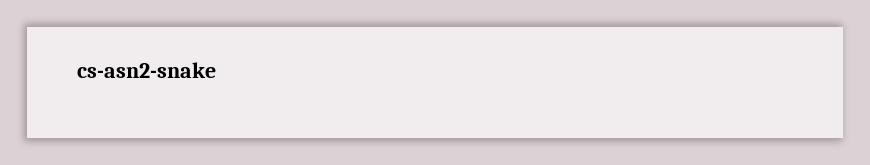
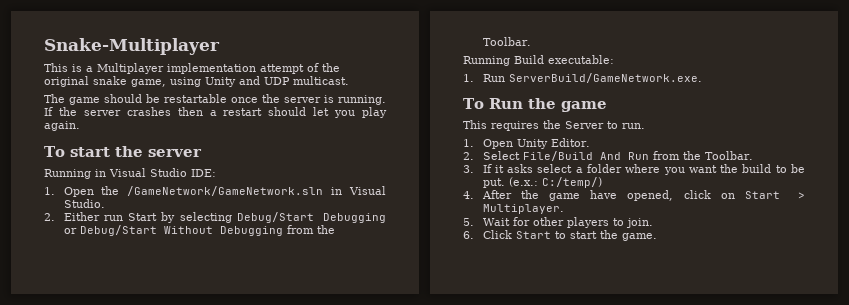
- cs-asn2-snake
+ Snake-Multiplayer
+ This is a Multiplayer implementation attempt of the original snake game, using Unity and UDP multicast.
+ The game should be restartable once the server is running. If the server crashes then a restart should let you play again.
+ To start the server
+ Running in Visual Studio IDE:
+ 1. Open the /GameNetwork/GameNetwork.sln in Visual Studio.
+ 2. Either run Start by selecting Debug/Start Debugging or Debug/Start Without Debugging from the Toolbar.
+ Running Build executable:
+ 1. Run ServerBuild/GameNetwork.exe.
+ To Run the game
+ This requires the Server to run.
+ 1. Open Unity Editor.
+ 2. Select File/Build And Run from the Toolbar.
+ 3. If it asks select a folder where you want the build to be put. (e.x.: C:/temp/)
+ 4. After the game have opened, click on Start > Multiplayer.
+ 5. Wait for other players to join.
+ 6. Click Start to start the game.

